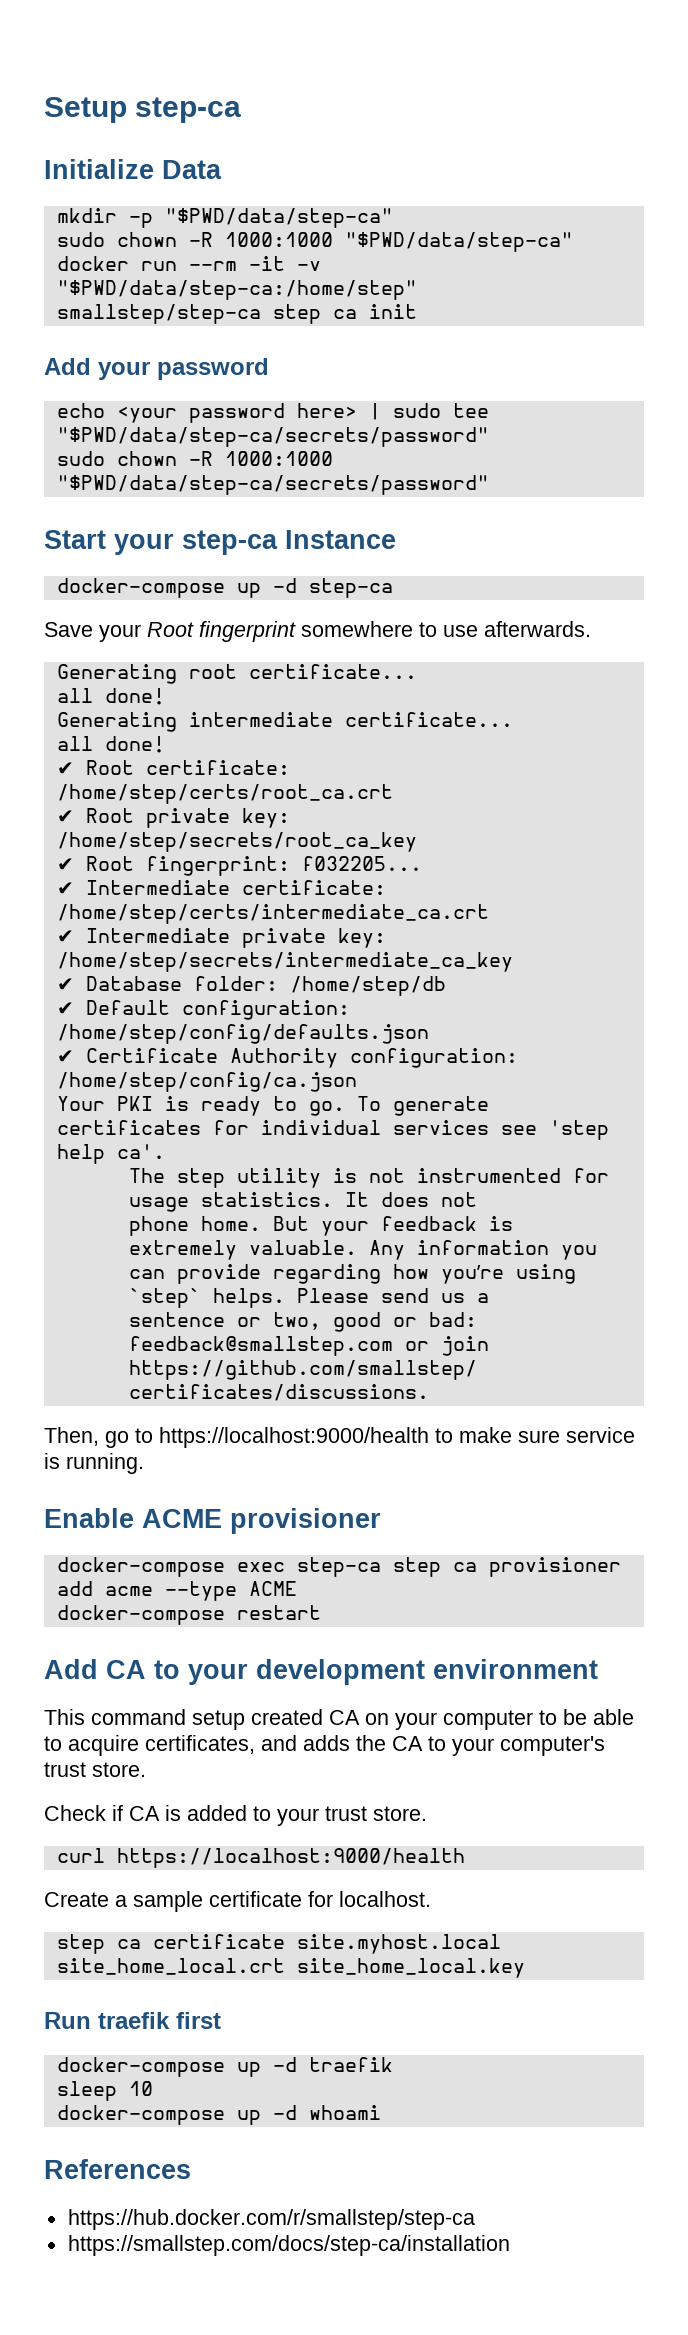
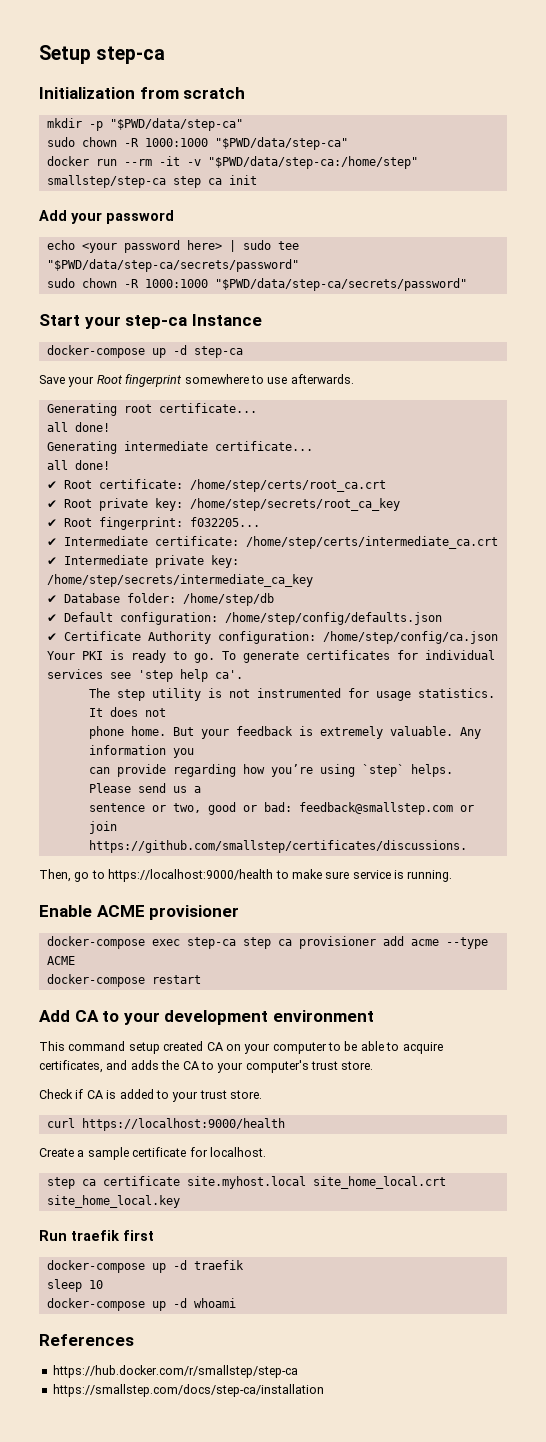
- Initialize Data
+ Initialization from scratch

